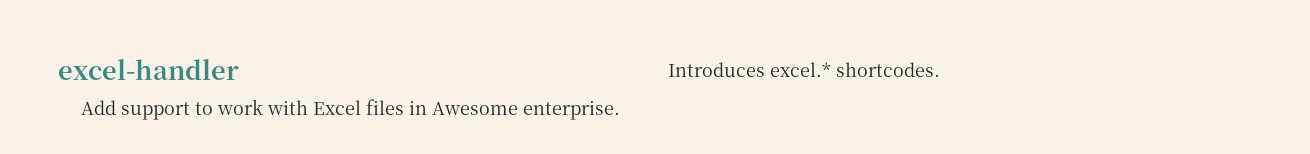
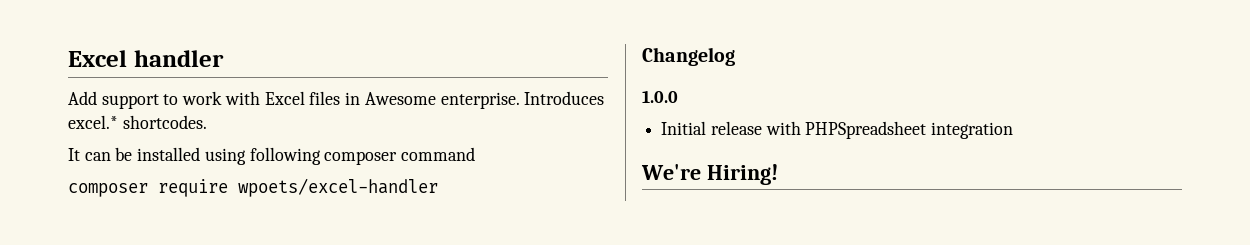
- excel-handler
+ Excel handler
+ It can be installed using following composer command
+ composer require wpoets/excel-handler
+ Changelog
+ 1.0.0
+ Initial release with PHPSpreadsheet integration
+ We're Hiring!

